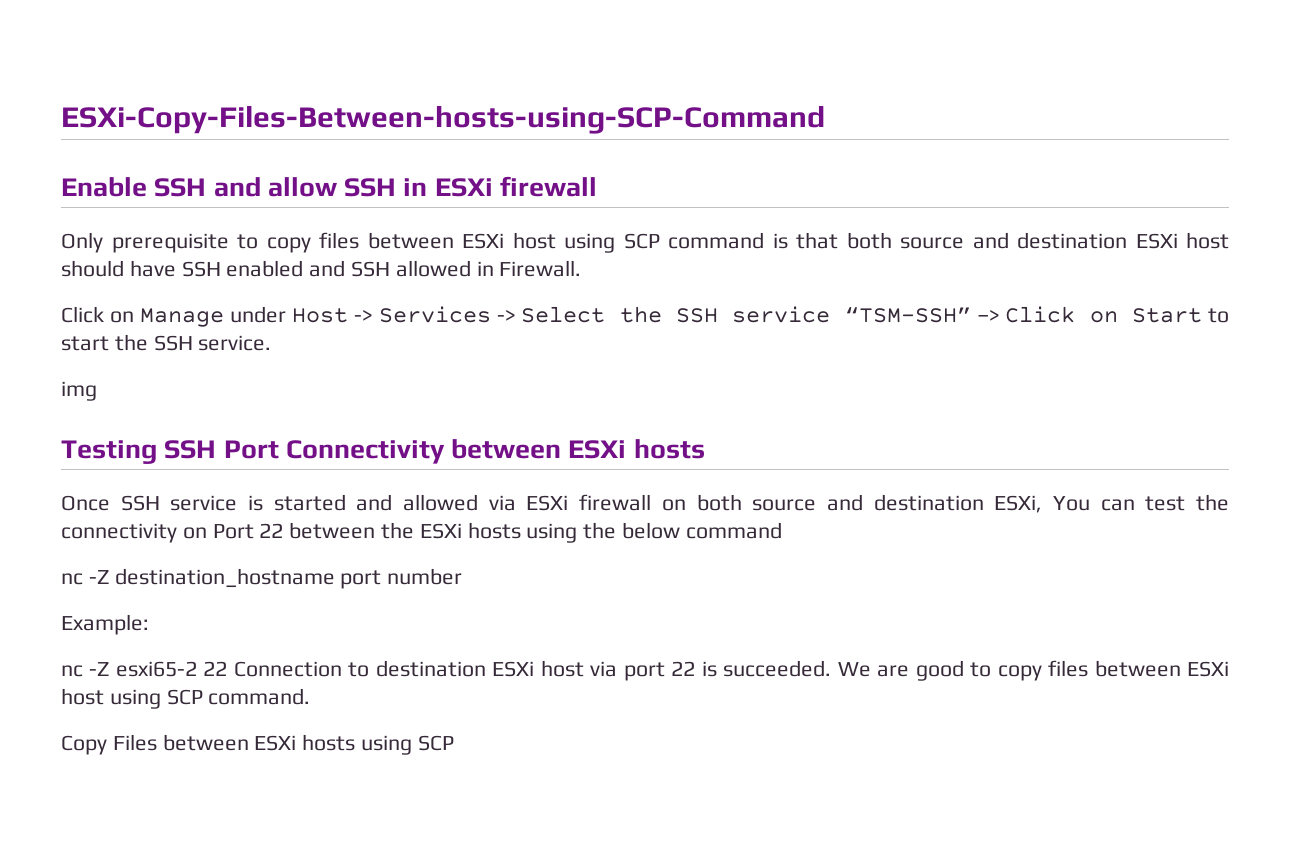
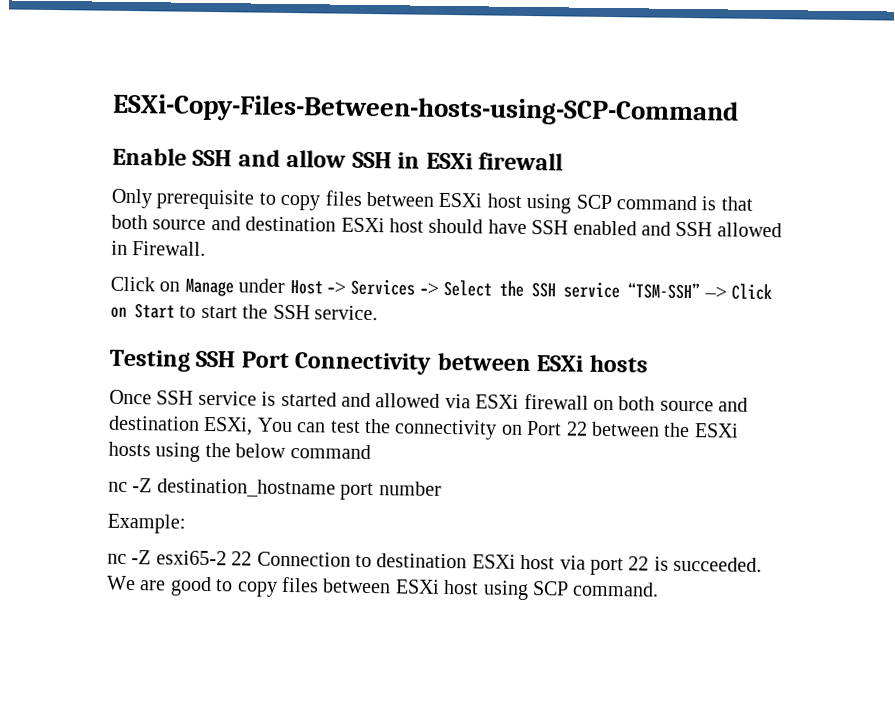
- img
- Copy Files between ESXi hosts using SCP

